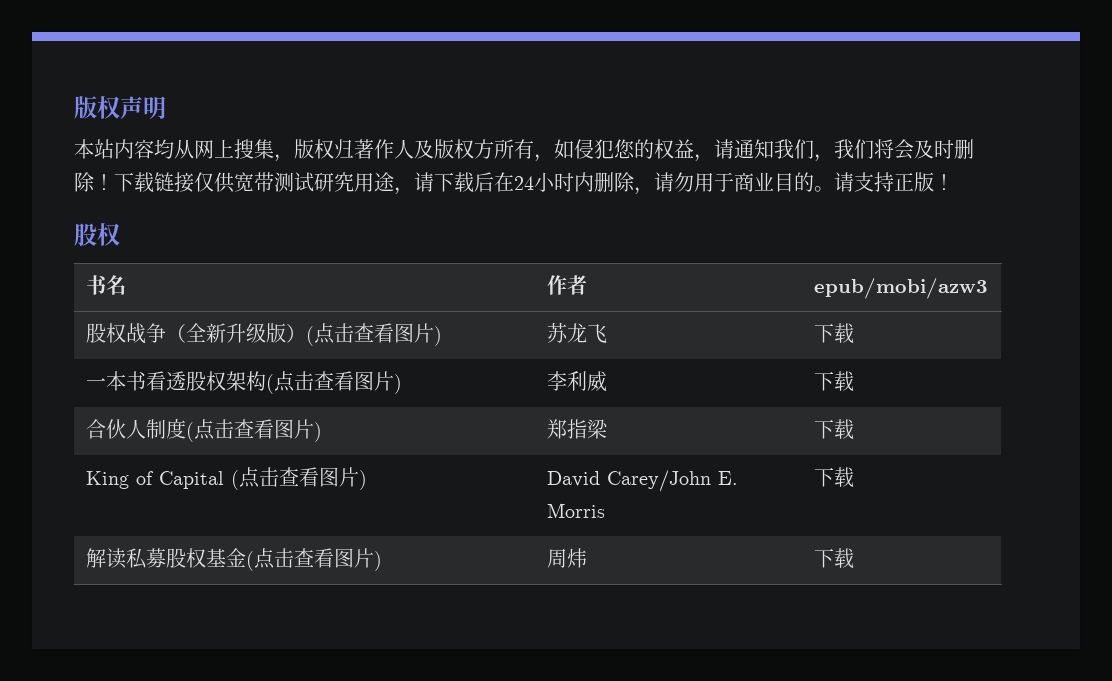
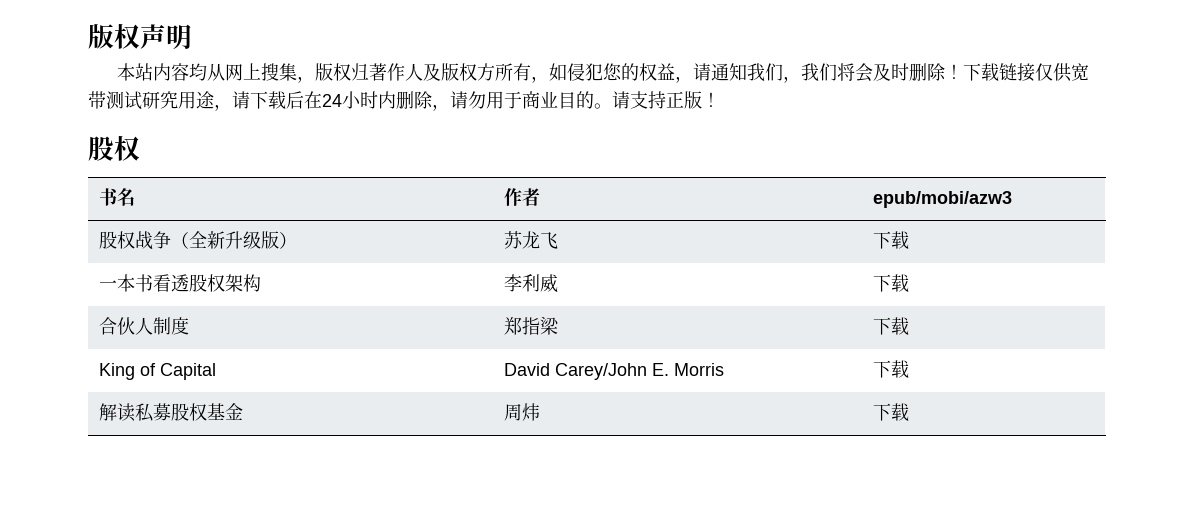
- 股权战争（全新升级版）(点击查看图片) | 苏龙飞 | 下载
+ 股权战争（全新升级版） | 苏龙飞 | 下载
- 一本书看透股权架构(点击查看图片) | 李利威 | 下载
+ 一本书看透股权架构 | 李利威 | 下载
- 合伙人制度(点击查看图片) | 郑指梁 | 下载
+ 合伙人制度 | 郑指梁 | 下载
- King of Capital (点击查看图片) | David Carey/John E. Morris | 下载
+ King of Capital | David Carey/John E. Morris | 下载
- 解读私募股权基金(点击查看图片) | 周炜 | 下载
+ 解读私募股权基金 | 周炜 | 下载

